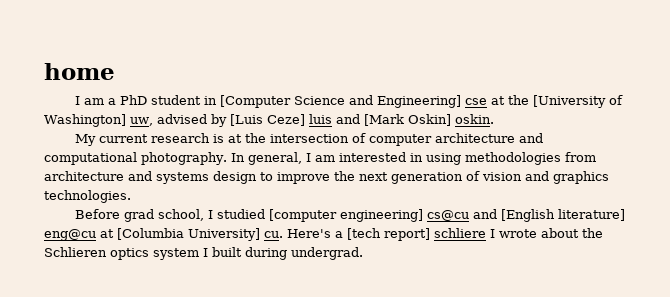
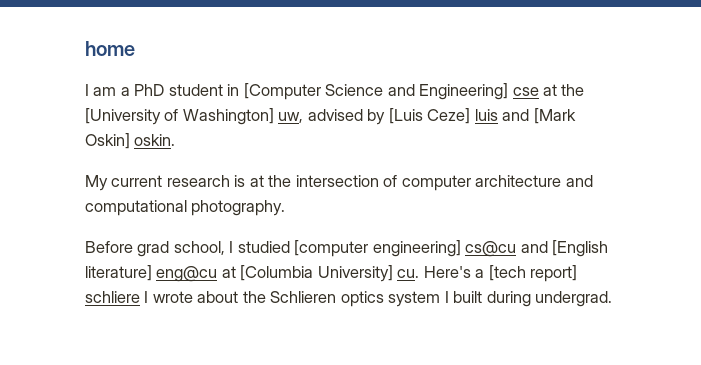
- In general, I am interested in using methodologies from architecture and systems design to improve the next generation of vision and graphics technologies.

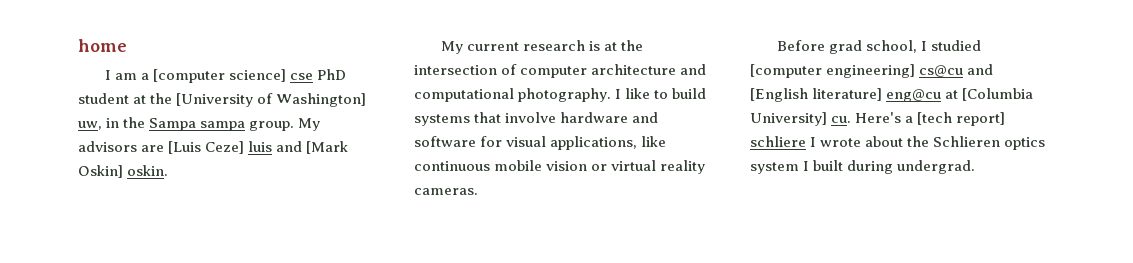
- I am a PhD student in [Computer Science and Engineering] cse at the [University of Washington] uw, advised by [Luis Ceze] luis and [Mark Oskin] oskin.
+ I am a [computer science] cse PhD student at the [University of Washington] uw, in the Sampa sampa group. My advisors are [Luis Ceze] luis and [Mark Oskin] oskin.
+ I like to build systems that involve hardware and software for visual applications, like continuous mobile vision or virtual reality cameras.

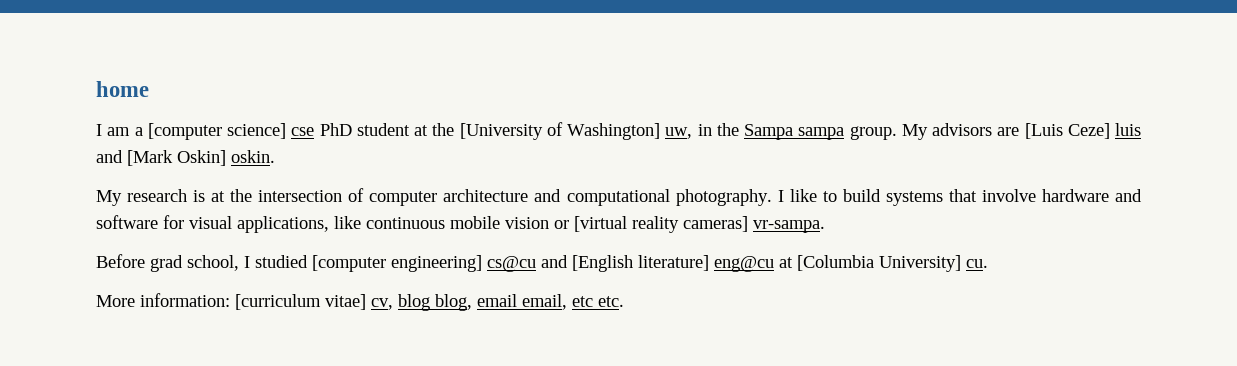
- My current research is at the intersection of computer architecture and computational photography.
+ My research is at the intersection of computer architecture and computational photography.
- I like to build systems that involve hardware and software for visual applications, like continuous mobile vision or virtual reality cameras.
+ I like to build systems that involve hardware and software for visual applications, like continuous mobile vision or [virtual reality cameras] vr-sampa.
- Before grad school, I studied [computer engineering] cs@cu and [English literature] eng@cu at [Columbia University] cu. Here's a [tech report] schliere I wrote about the Schlieren optics system I built during undergrad.
+ Before grad school, I studied [computer engineering] cs@cu and [English literature] eng@cu at [Columbia University] cu.
+ More information: [curriculum vitae] cv, blog blog, email email, etc etc.

